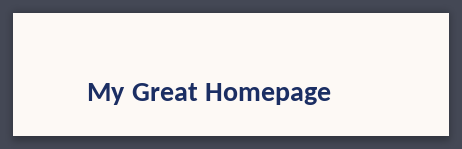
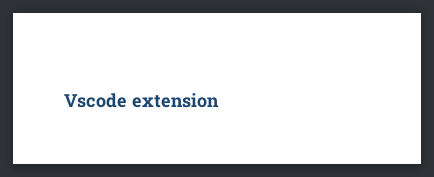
- My Great Homepage
+ Vscode extension

